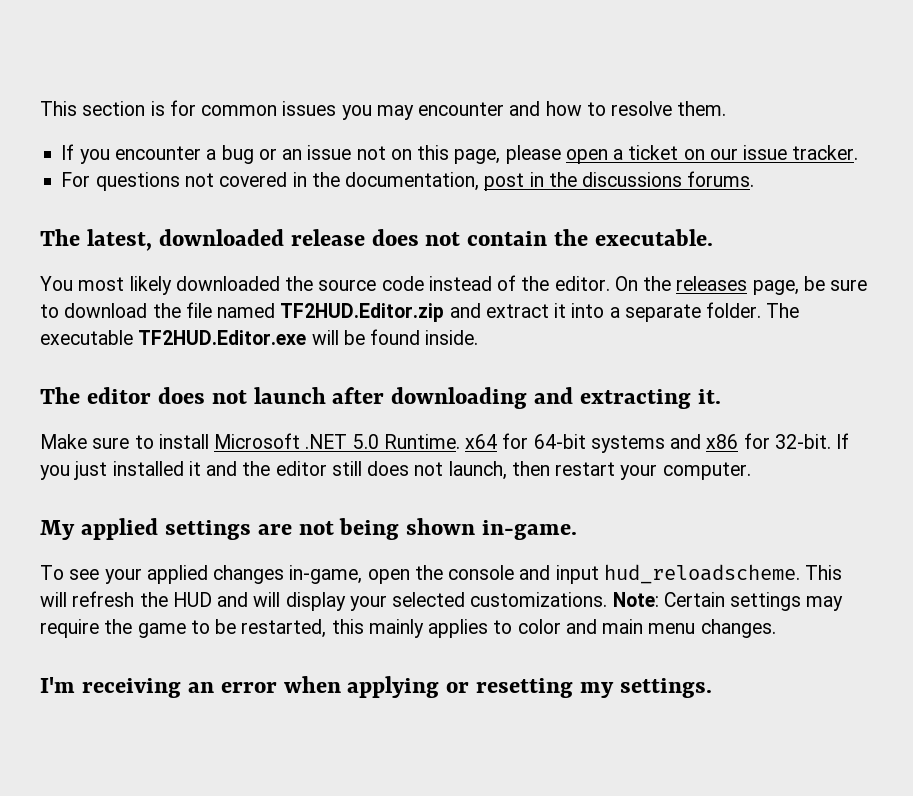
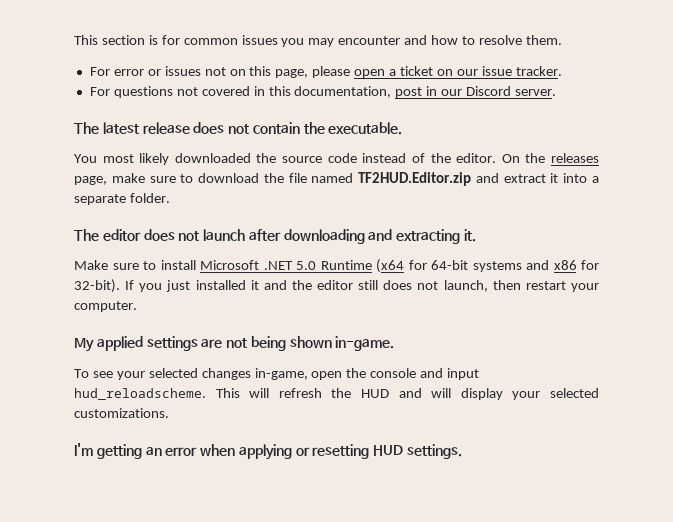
- If you encounter a bug or an issue not on this page, please open a ticket on our issue tracker.
+ For error or issues not on this page, please open a ticket on our issue tracker.
- For questions not covered in the documentation, post in the discussions forums.
- The latest, downloaded release does not contain the executable.
+ For questions not covered in this documentation, post in our Discord server.
+ The latest release does not contain the executable.
- On the releases page, be sure to download the file named TF2HUD.Editor.zip and extract it into a separate folder. The executable TF2HUD.Editor.exe will be found inside.
+ On the releases page, make sure to download the file named TF2HUD.Editor.zip and extract it into a separate folder.
- Make sure to install Microsoft .NET 5.0 Runtime. x64 for 64-bit systems and x86 for 32-bit.
+ Make sure to install Microsoft .NET 5.0 Runtime (x64 for 64-bit systems and x86 for 32-bit).
- To see your applied changes in-game, open the console and input hud_reloadscheme.
+ To see your selected changes in-game, open the console and input hud_reloadscheme.
- Note: Certain settings may require the game to be restarted, this mainly applies to color and main menu changes.
- I'm receiving an error when applying or resetting my settings.
+ I'm getting an error when applying or resetting HUD settings.

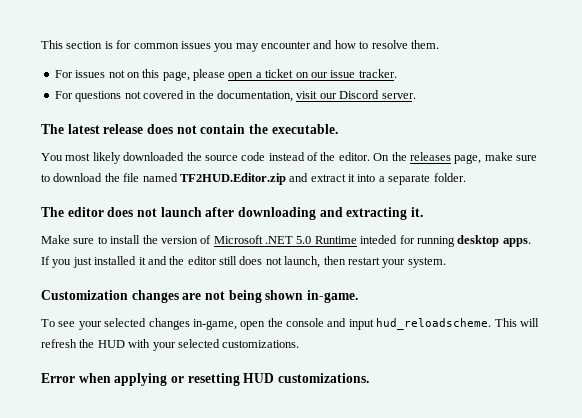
- For error or issues not on this page, please open a ticket on our issue tracker.
+ For issues not on this page, please open a ticket on our issue tracker.
- For questions not covered in this documentation, post in our Discord server.
+ For questions not covered in the documentation, visit our Discord server.
- Make sure to install Microsoft .NET 5.0 Runtime (x64 for 64-bit systems and x86 for 32-bit).
+ Make sure to install the version of Microsoft .NET 5.0 Runtime inteded for running desktop apps.
- If you just installed it and the editor still does not launch, then restart your computer.
- My applied settings are not being shown in-game.
+ If you just installed it and the editor still does not launch, then restart your system.
+ Customization changes are not being shown in-game.
- This will refresh the HUD and will display your selected customizations.
+ This will refresh the HUD with your selected customizations.
- I'm getting an error when applying or resetting HUD settings.
+ Error when applying or resetting HUD customizations.

